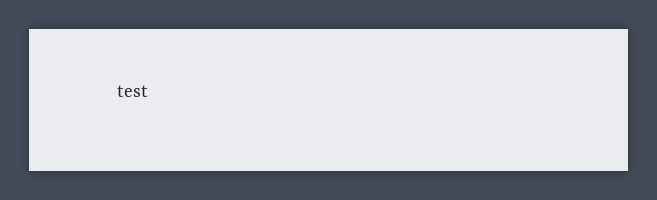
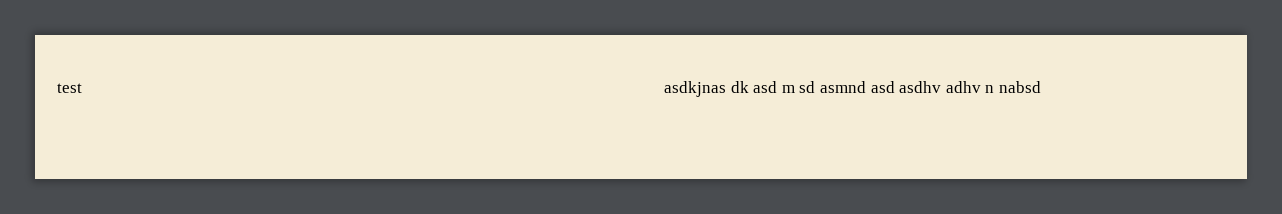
+ asdkjnas dk asd m sd asmnd asd asdhv adhv n nabsd

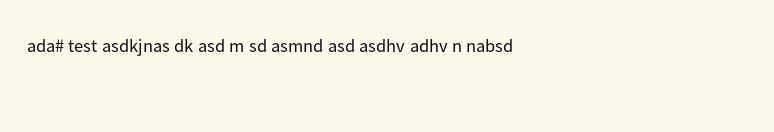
- test
- asdkjnas dk asd m sd asmnd asd asdhv adhv n nabsd
+ ada# test asdkjnas dk asd m sd asmnd asd asdhv adhv n nabsd

